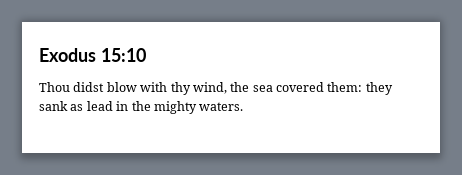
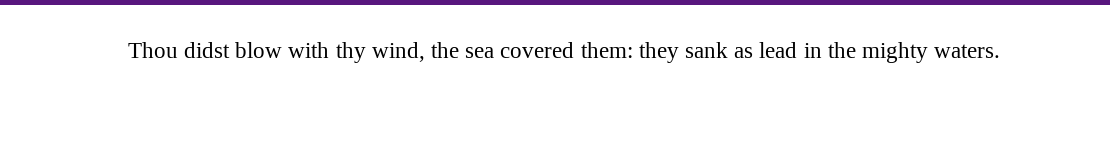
- Exodus 15:10

